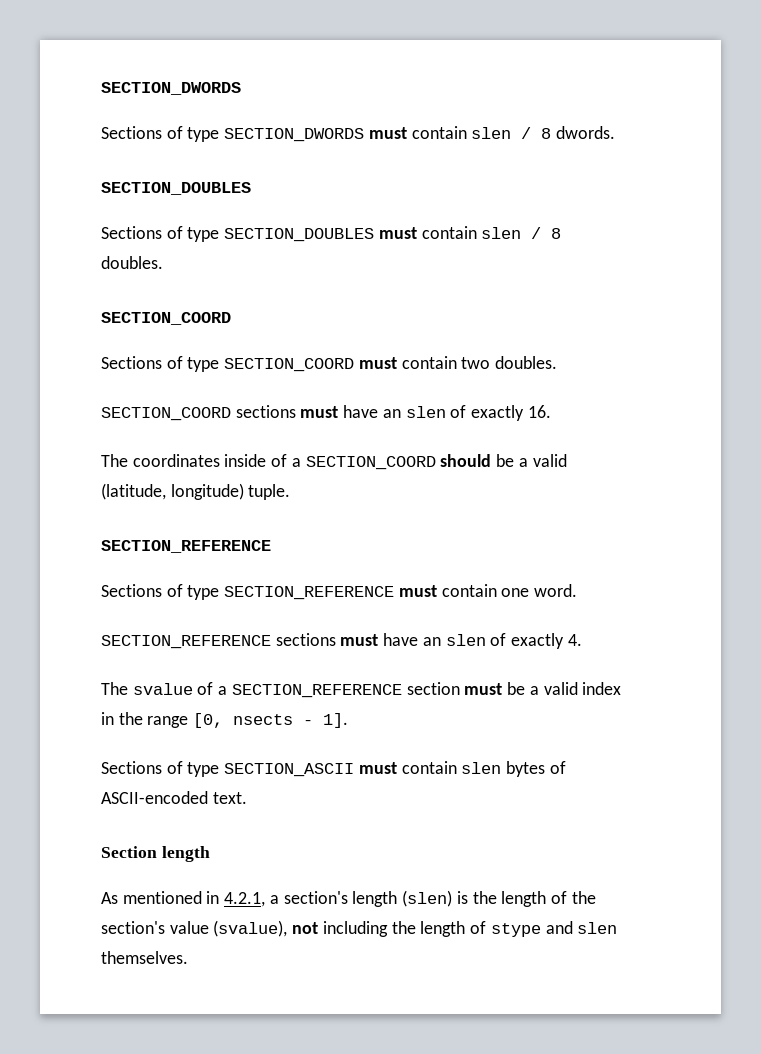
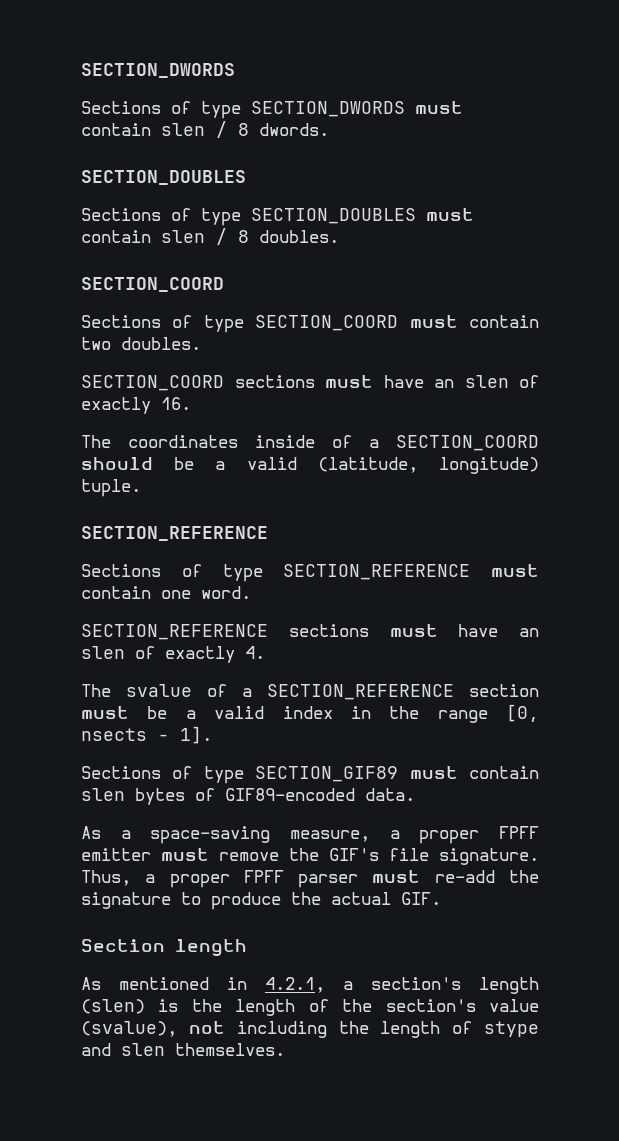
- Sections of type SECTION_ASCII must contain slen bytes of ASCII-encoded text.
+ Sections of type SECTION_GIF89 must contain slen bytes of GIF89-encoded data.
+ As a space-saving measure, a proper FPFF emitter must remove the GIF's file signature. Thus, a proper FPFF parser must re-add the signature to produce the actual GIF.

